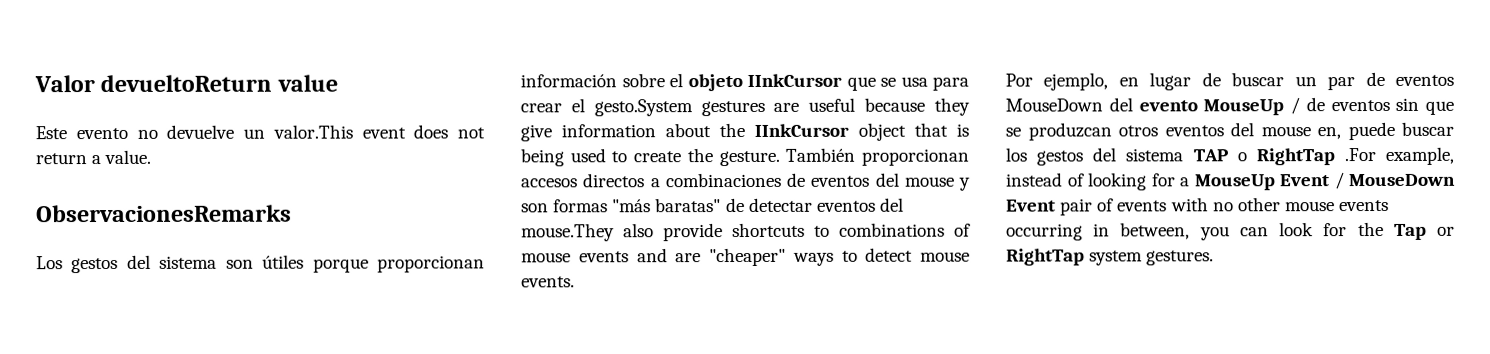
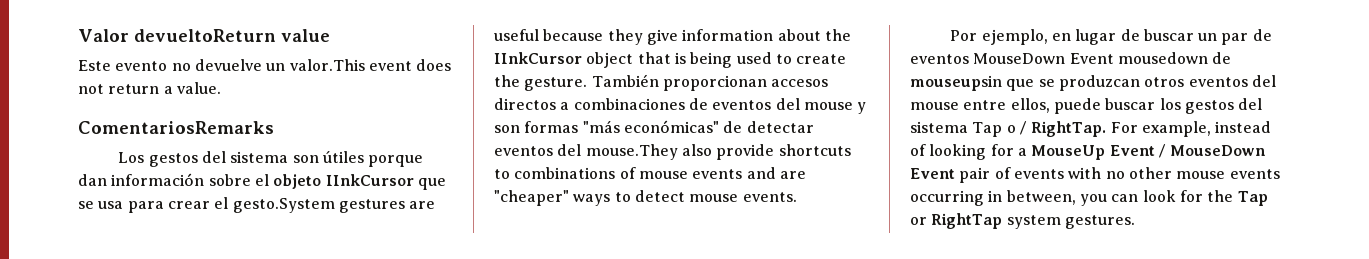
- ObservacionesRemarks
+ ComentariosRemarks
- Los gestos del sistema son útiles porque proporcionan información sobre el objeto IInkCursor que se usa para crear el gesto.System gestures are useful because they give information about the IInkCursor object that is being used to create the gesture.
+ Los gestos del sistema son útiles porque dan información sobre el objeto IInkCursor que se usa para crear el gesto.System gestures are useful because they give information about the IInkCursor object that is being used to create the gesture.
- También proporcionan accesos directos a combinaciones de eventos del mouse y son formas "más baratas" de detectar eventos del mouse.They also provide shortcuts to combinations of mouse events and are "cheaper" ways to detect mouse events.
+ También proporcionan accesos directos a combinaciones de eventos del mouse y son formas "más económicas" de detectar eventos del mouse.They also provide shortcuts to combinations of mouse events and are "cheaper" ways to detect mouse events.
- Por ejemplo, en lugar de buscar un par de eventos MouseDown del evento MouseUp / de eventos sin que se produzcan otros eventos del mouse en, puede buscar los gestos del sistema TAP o RightTap .For example, instead of looking for a MouseUp Event / MouseDown Event pair of events with no other mouse events occurring in between, you can look for the Tap or RightTap system gestures.
+ Por ejemplo, en lugar de buscar un par de eventos MouseDown Event mousedown de mouseupsin que se produzcan otros eventos del mouse entre ellos, puede buscar los gestos del sistema Tap o / RightTap. For example, instead of looking for a MouseUp Event / MouseDown Event pair of events with no other mouse events occurring in between, you can look for the Tap or RightTap system gestures.

